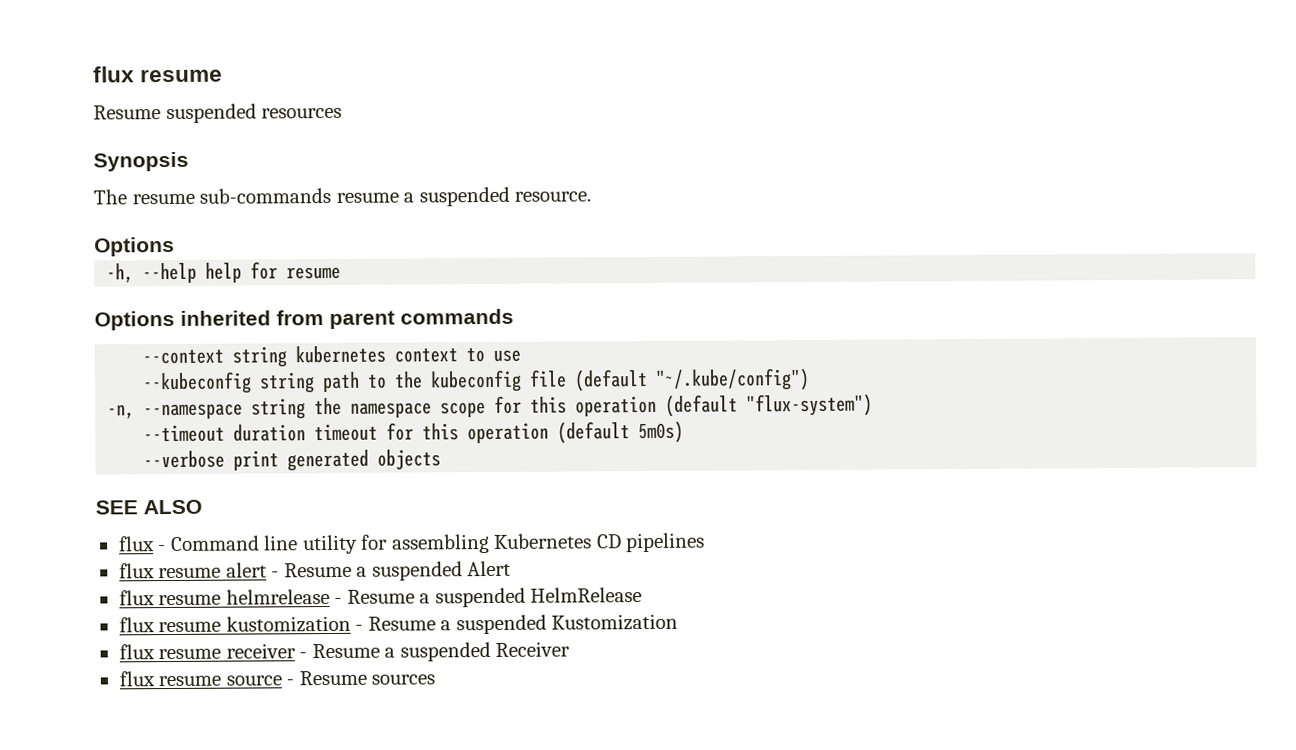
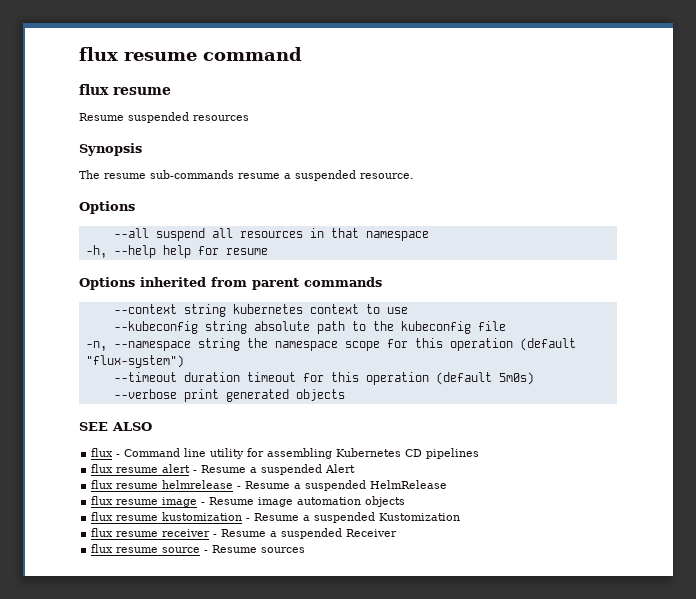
+ flux resume command
+ --all suspend all resources in that namespace
- --kubeconfig string path to the kubeconfig file (default "~/.kube/config")
+ --kubeconfig string absolute path to the kubeconfig file
+ flux resume image - Resume image automation objects

